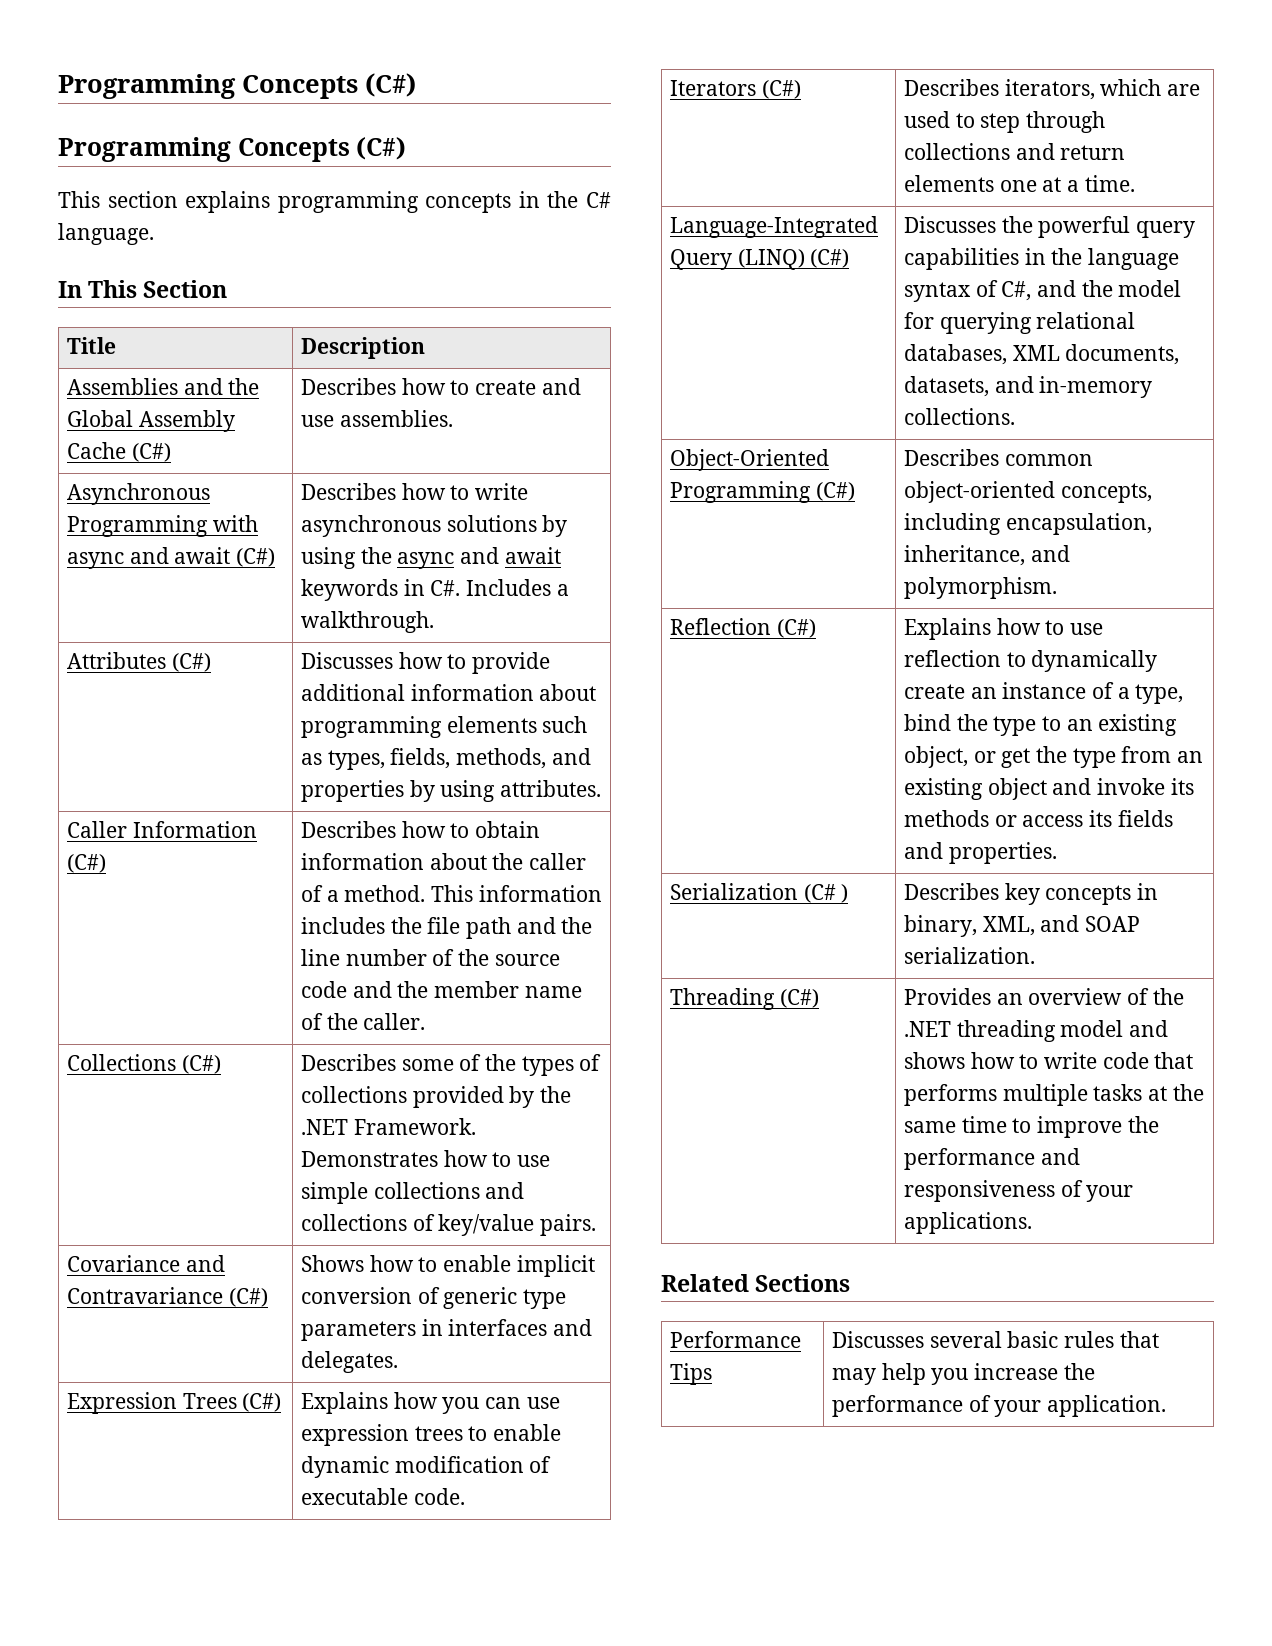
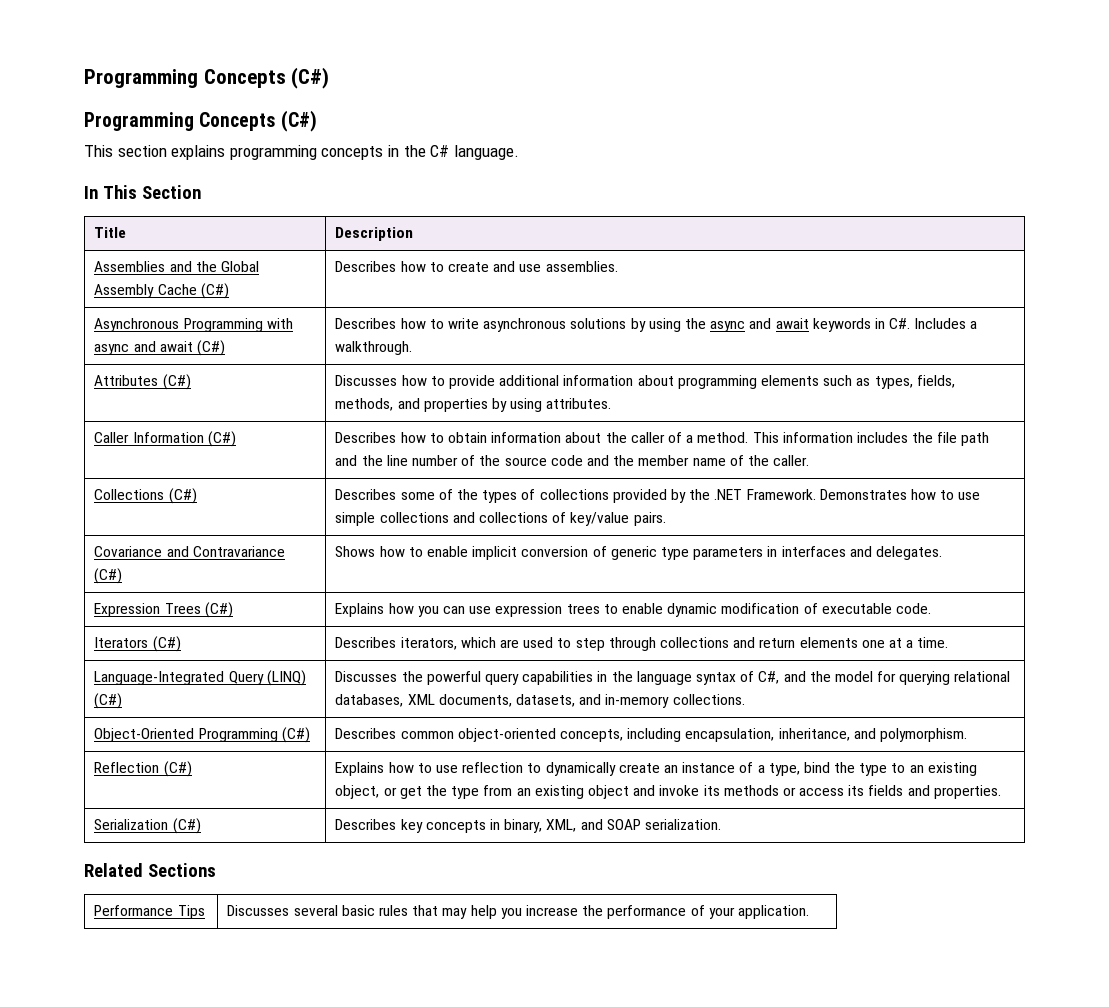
- Serialization (C# ) | Describes key concepts in binary, XML, and SOAP serialization.
+ Serialization (C#) | Describes key concepts in binary, XML, and SOAP serialization.
- Threading (C#) | Provides an overview of the .NET threading model and shows how to write code that performs multiple tasks at the same time to improve the performance and responsiveness of your applications.

